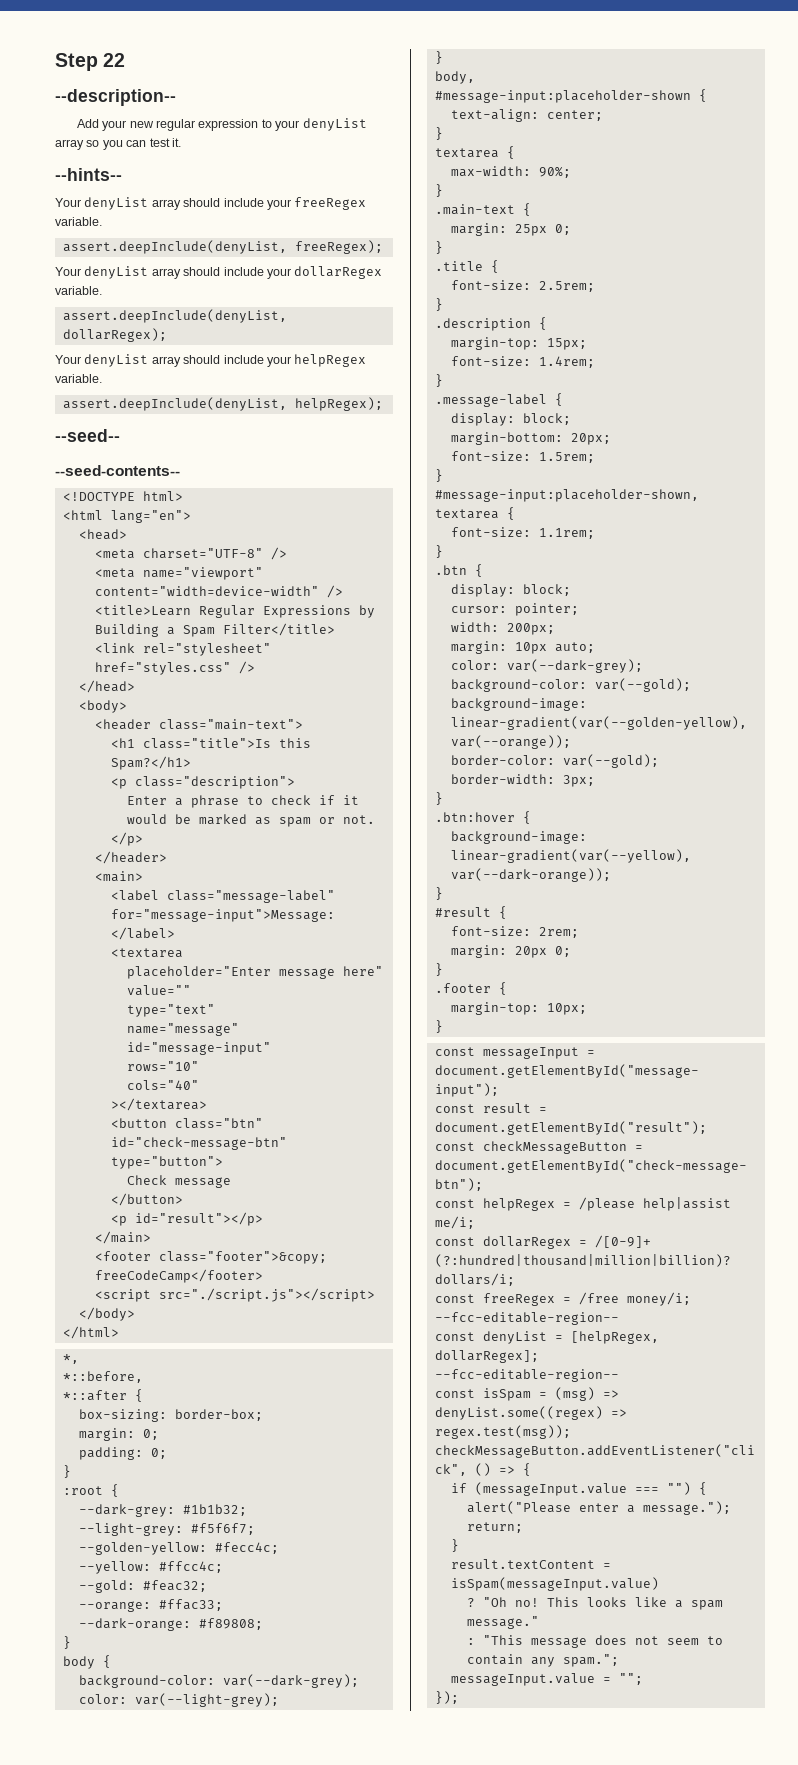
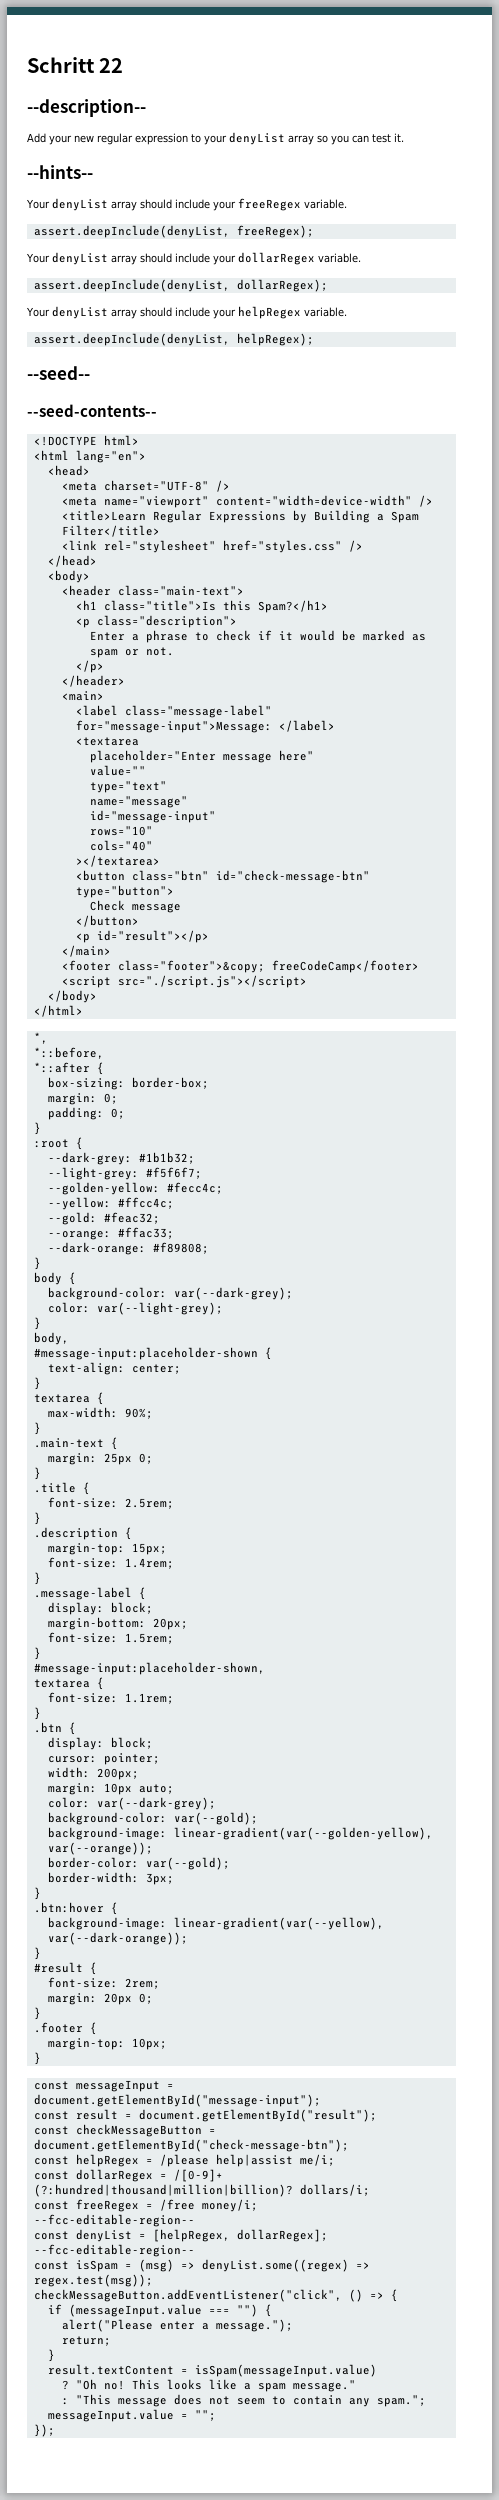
- Step 22
+ Schritt 22

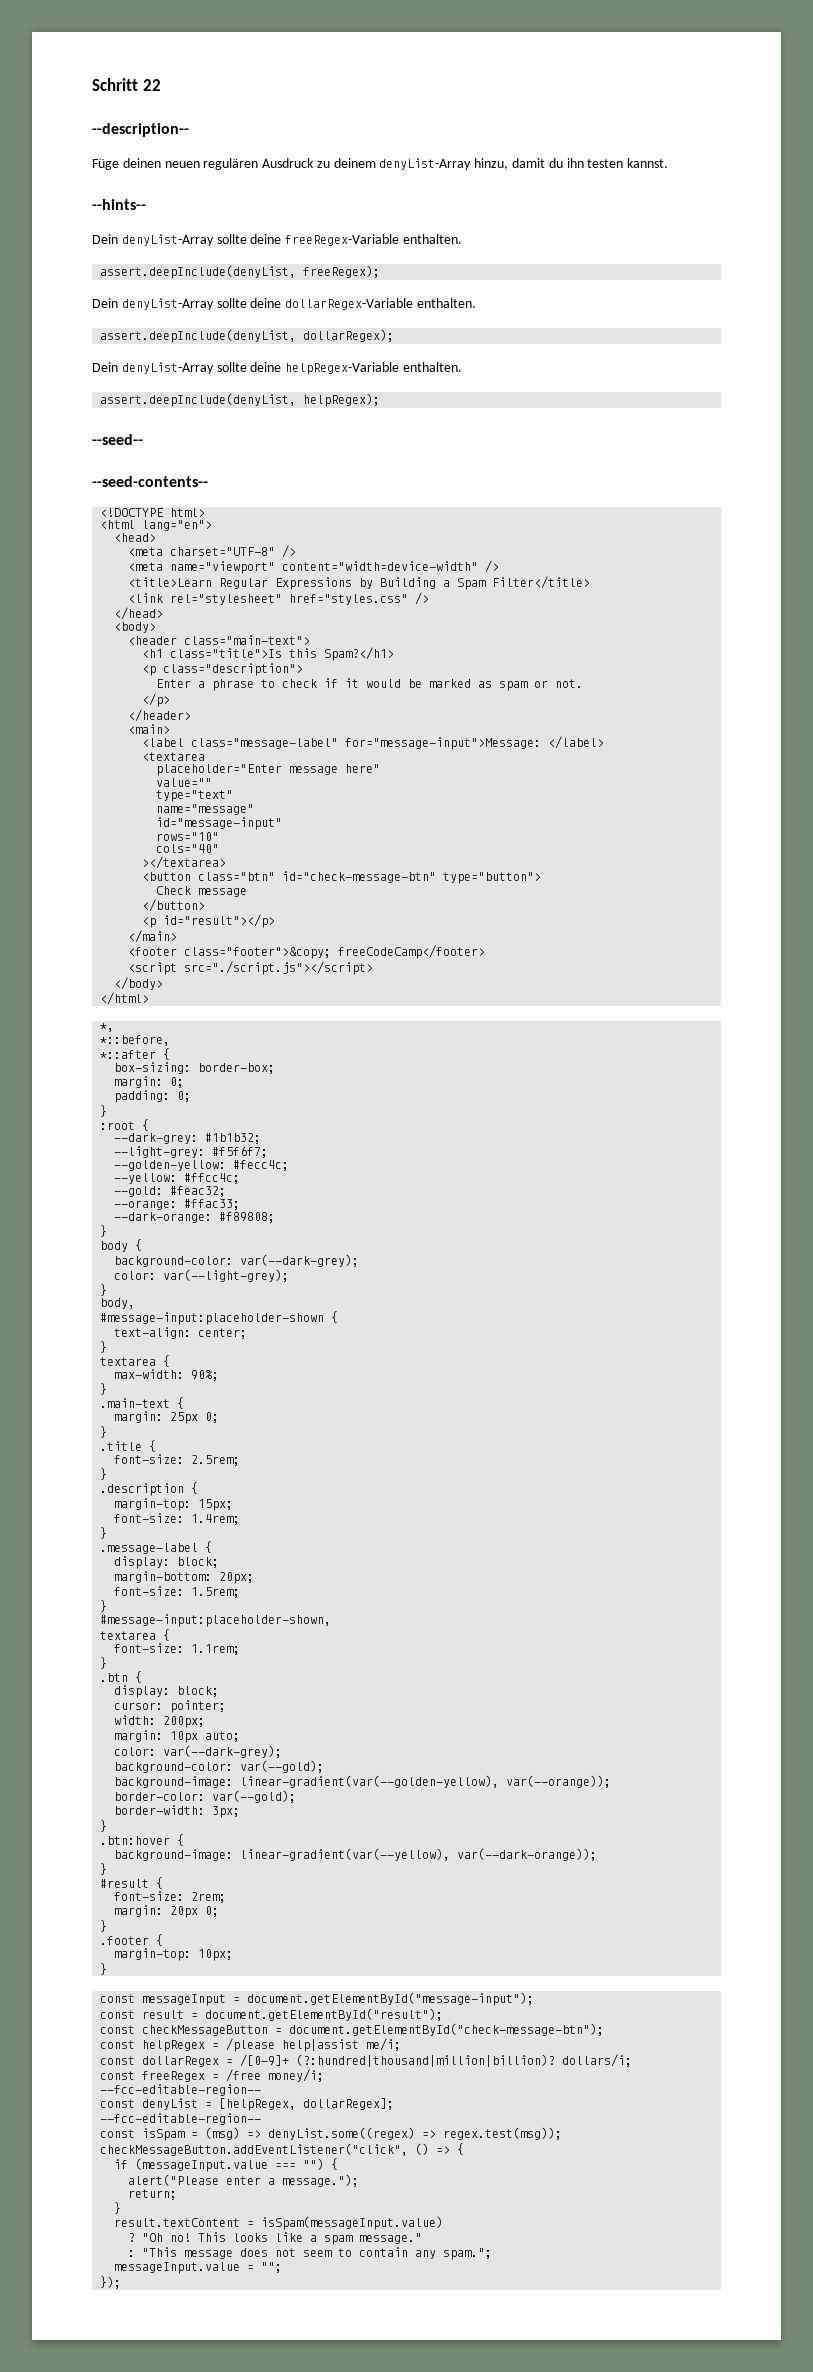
- Add your new regular expression to your denyList array so you can test it.
+ Füge deinen neuen regulären Ausdruck zu deinem denyList-Array hinzu, damit du ihn testen kannst.
  --hints--
- Your denyList array should include your freeRegex variable.
+ Dein denyList-Array sollte deine freeRegex-Variable enthalten.
  assert.deepInclude(denyList, freeRegex);
- Your denyList array should include your dollarRegex variable.
+ Dein denyList-Array sollte deine dollarRegex-Variable enthalten.
  assert.deepInclude(denyList, dollarRegex);
- Your denyList array should include your helpRegex variable.
+ Dein denyList-Array sollte deine helpRegex-Variable enthalten.

